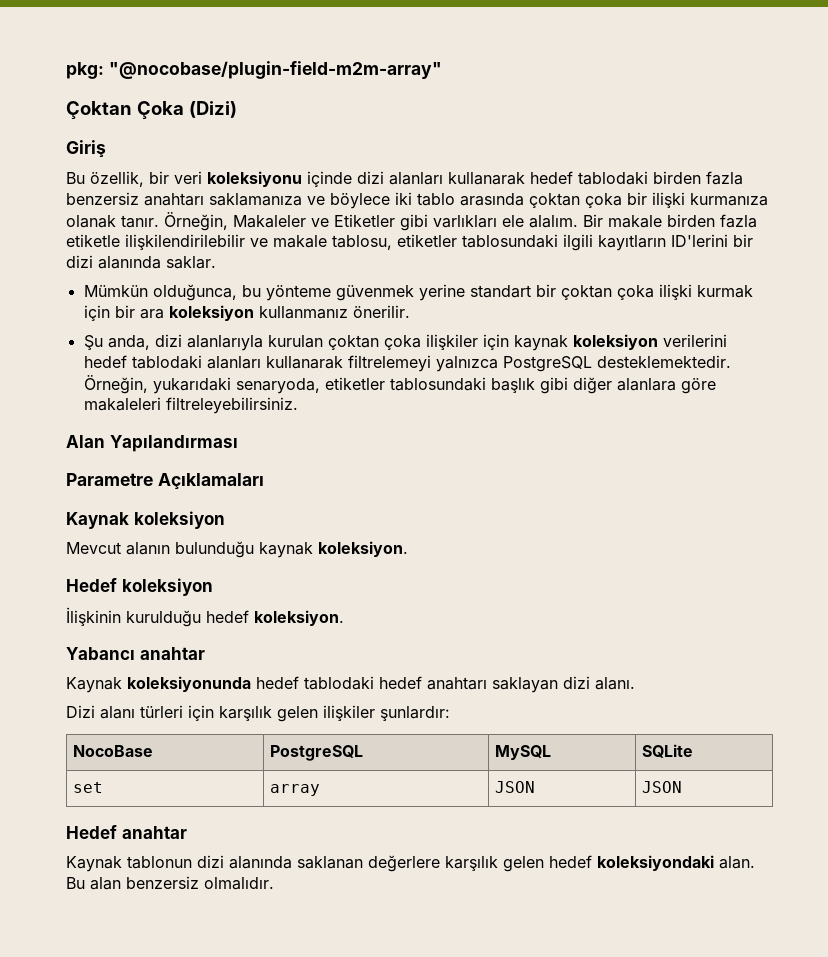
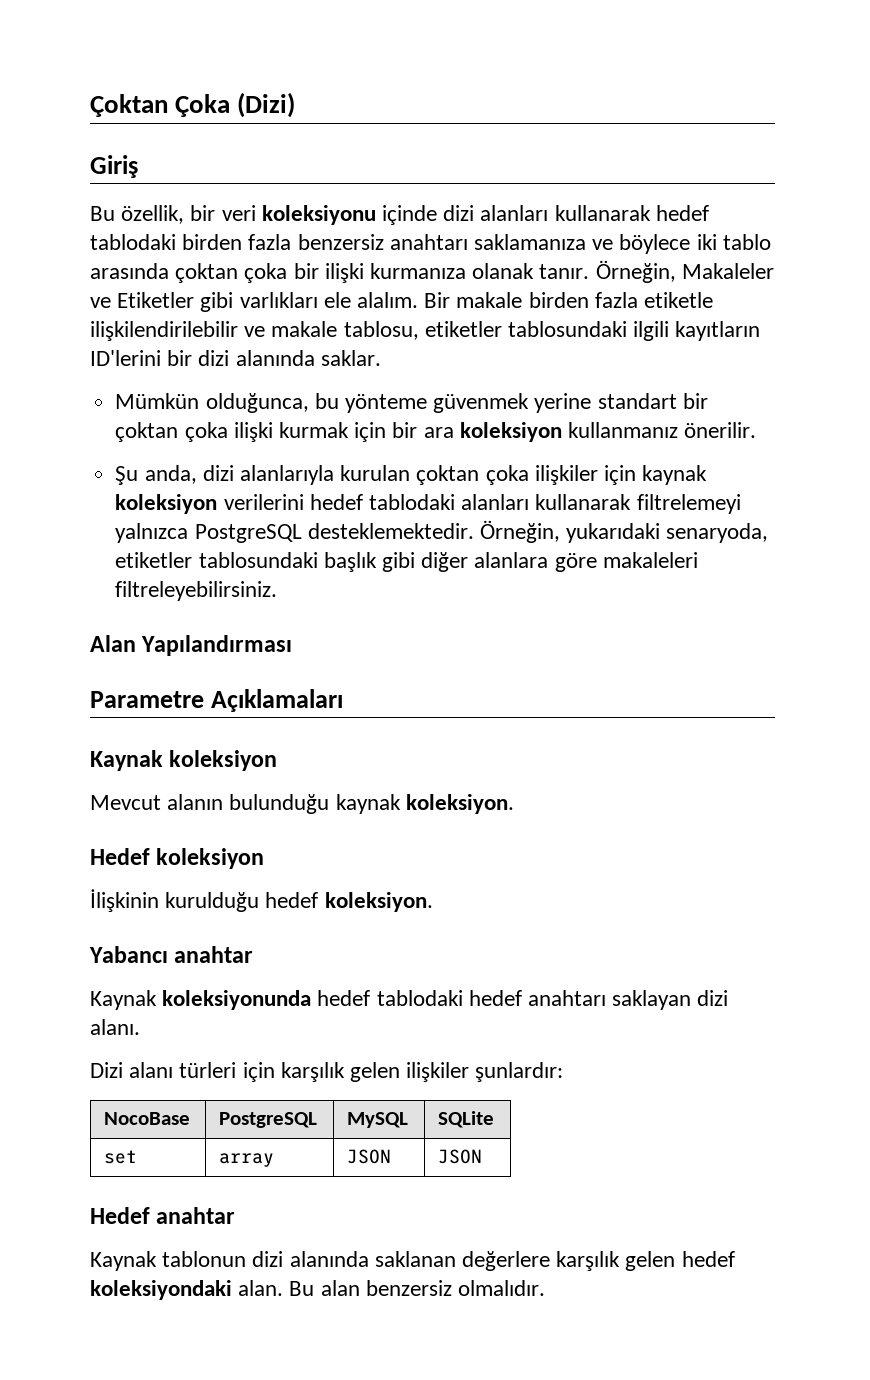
- pkg: "@nocobase/plugin-field-m2m-array"

